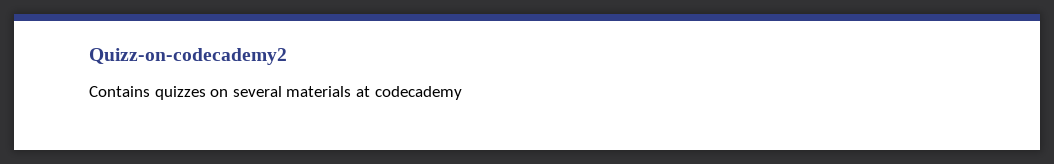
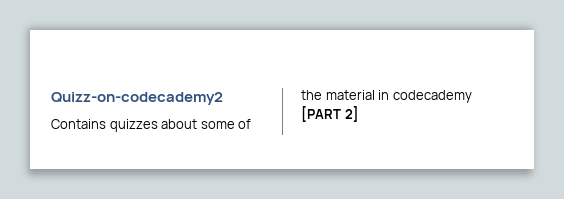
- Contains quizzes on several materials at codecademy
+ Contains quizzes about some of the material in codecademy [PART 2]

